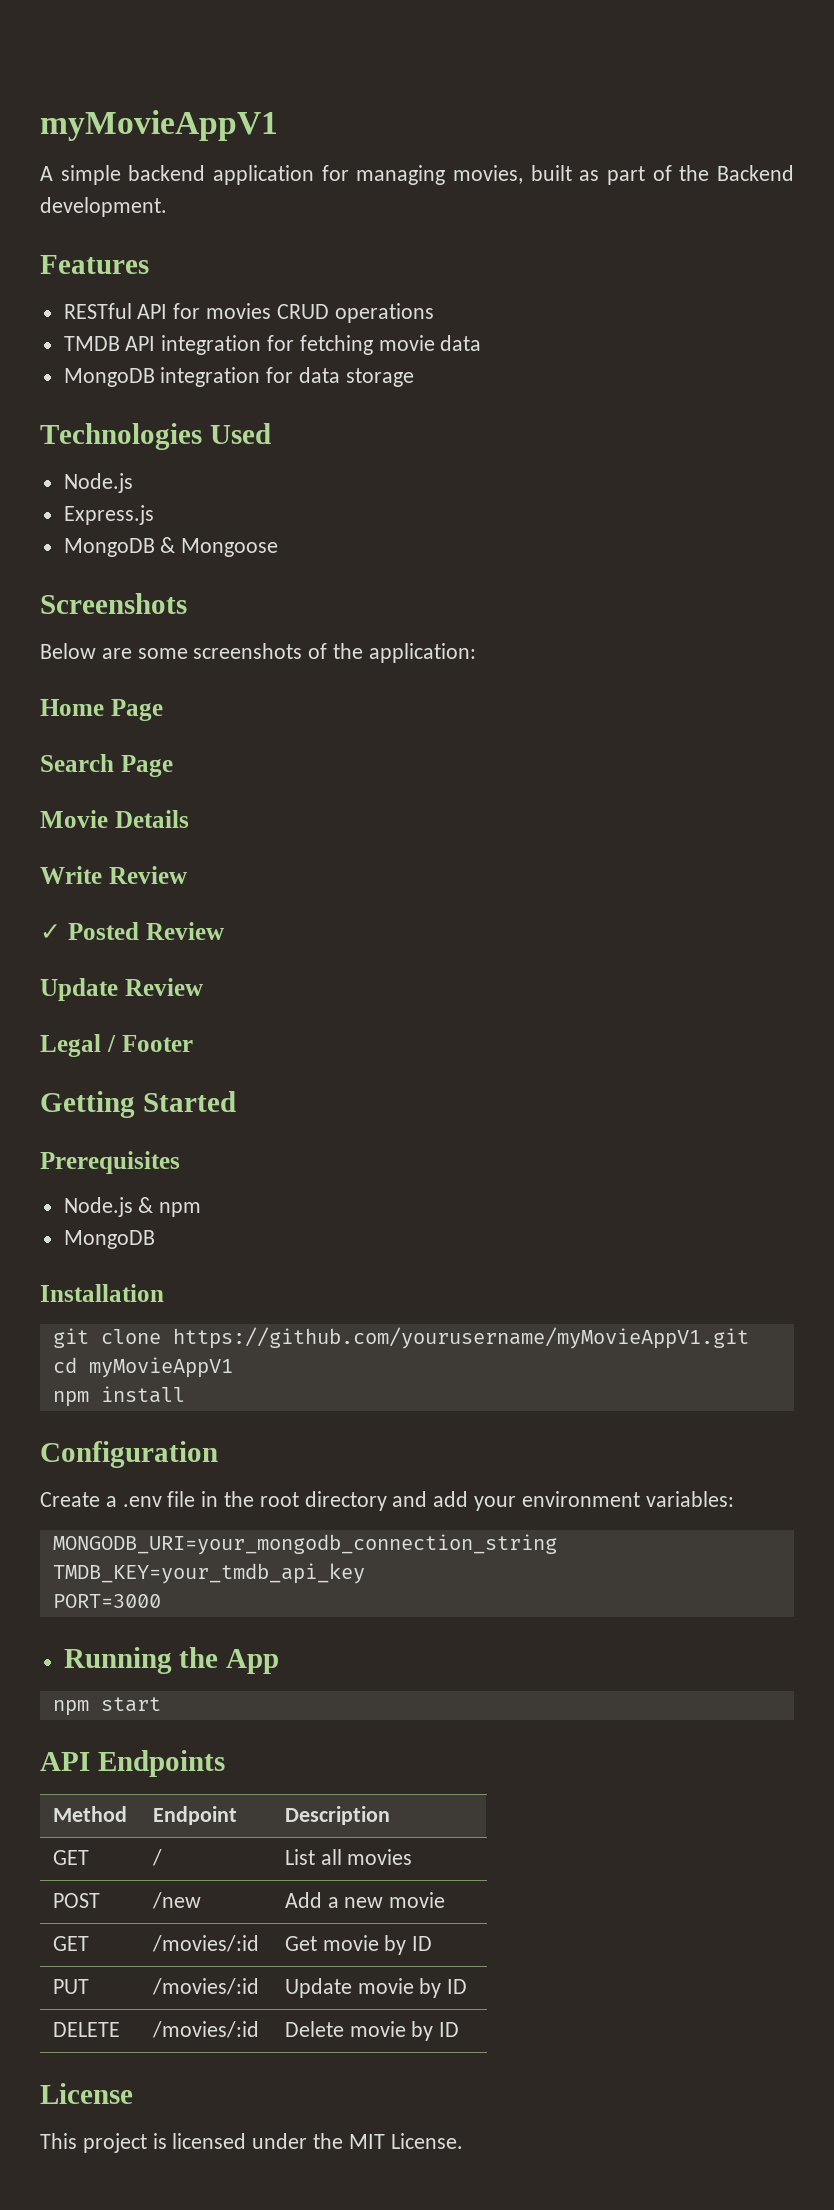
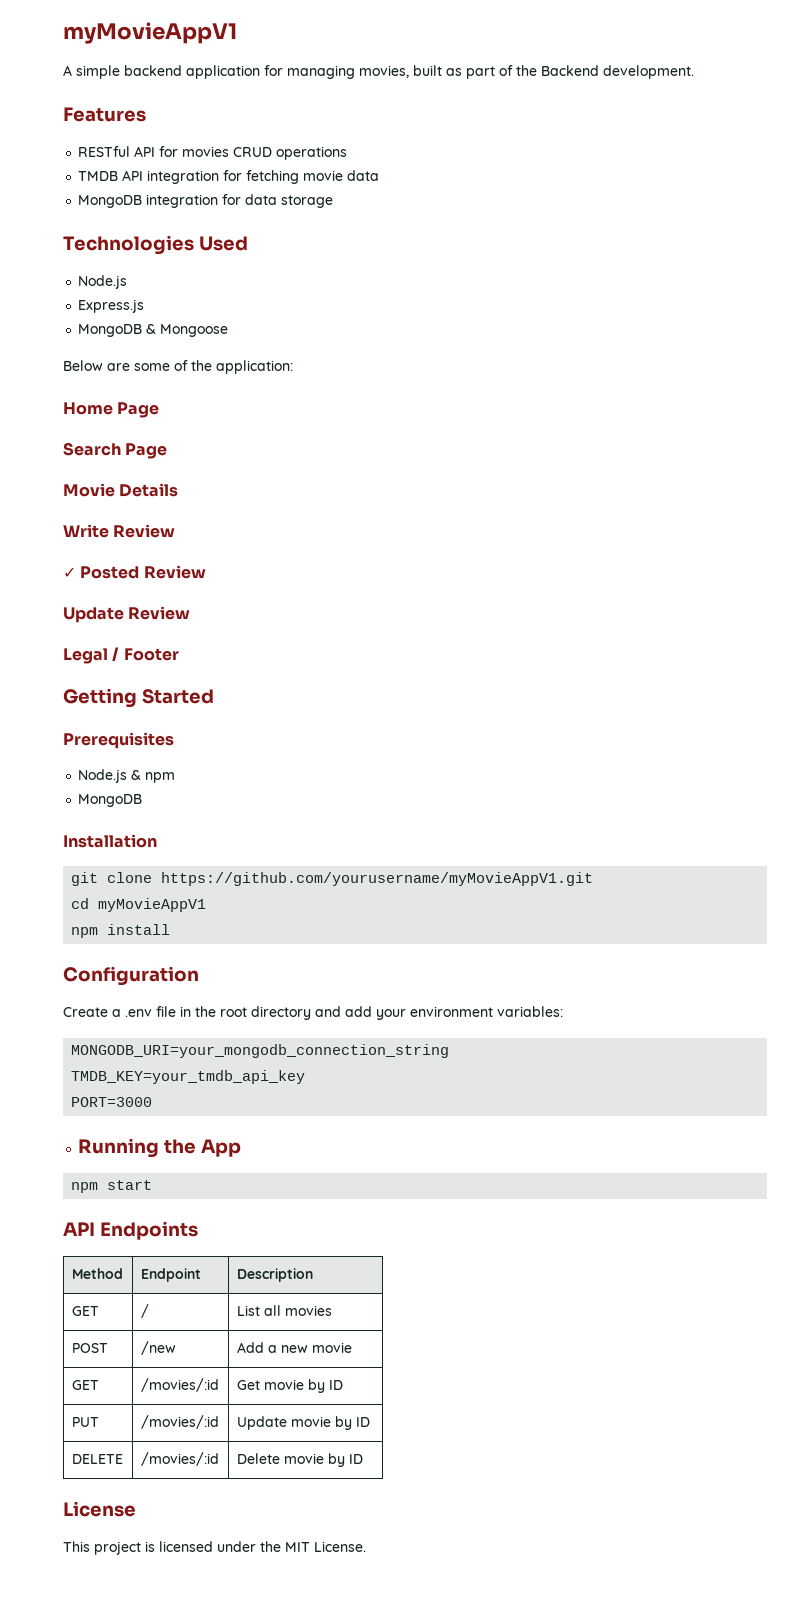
- Screenshots
- Below are some screenshots of the application:
+ Below are some of the application:

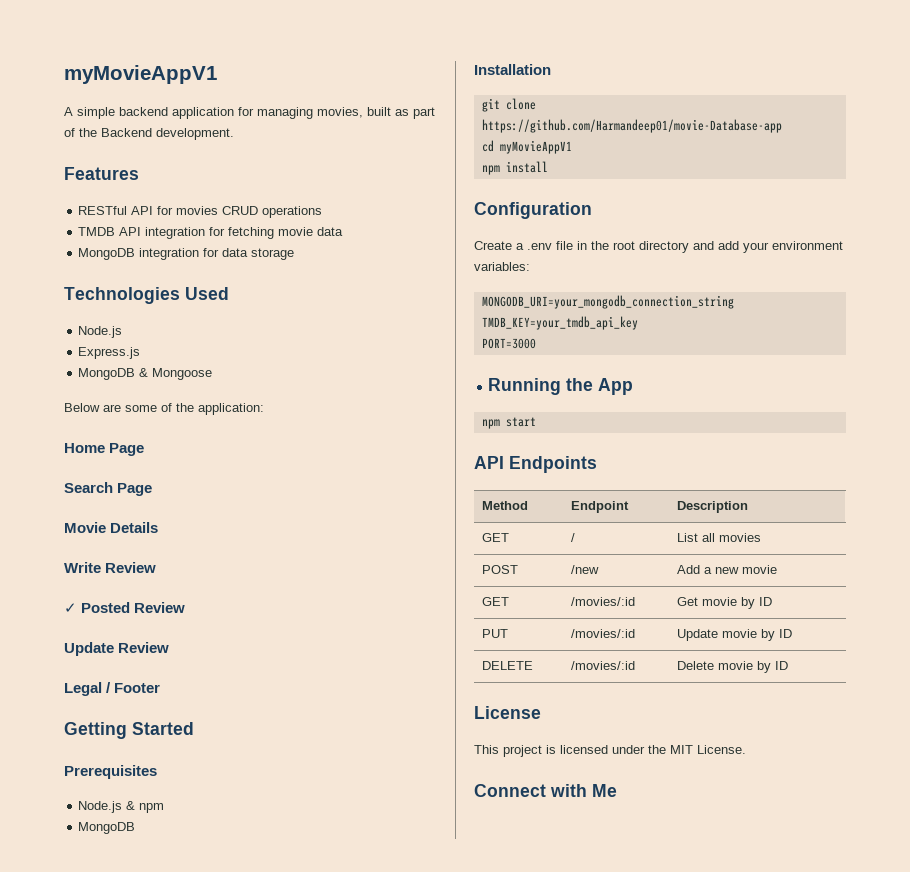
- git clone https://github.com/yourusername/myMovieAppV1.git
+ git clone https://github.com/Harmandeep01/movie-Database-app
+ Connect with Me

